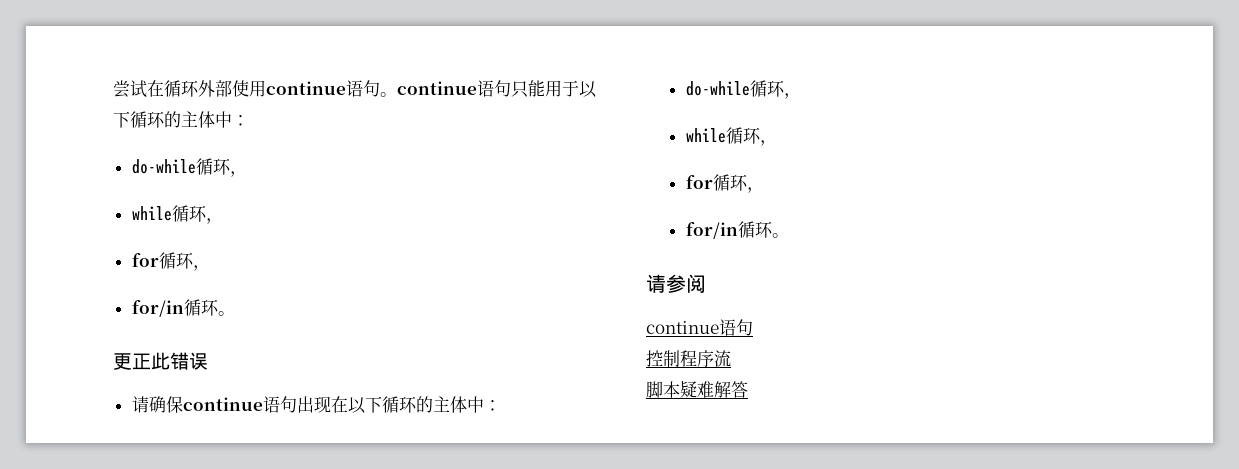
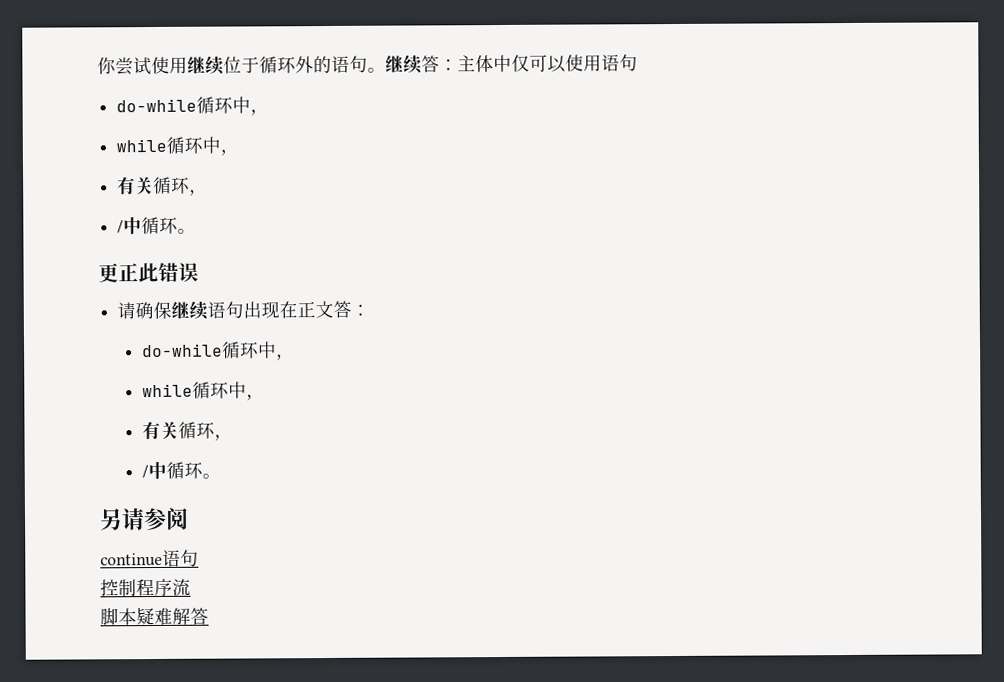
- 尝试在循环外部使用continue语句。continue语句只能用于以下循环的主体中：
- do-while循环，
- while循环，
- for循环，
- for/in循环。
+ 你尝试使用继续位于循环外的语句。继续答：主体中仅可以使用语句
+ do-while循环中，
+ while循环中，
+ 有关循环，
+ /中循环。
- 请确保continue语句出现在以下循环的主体中：
- do-while循环，
- while循环，
- for循环，
- for/in循环。
- 请参阅
+ 请确保继续语句出现在正文答：
+ do-while循环中，
+ while循环中，
+ 有关循环，
+ /中循环。
+ 另请参阅

